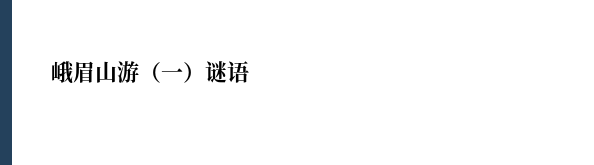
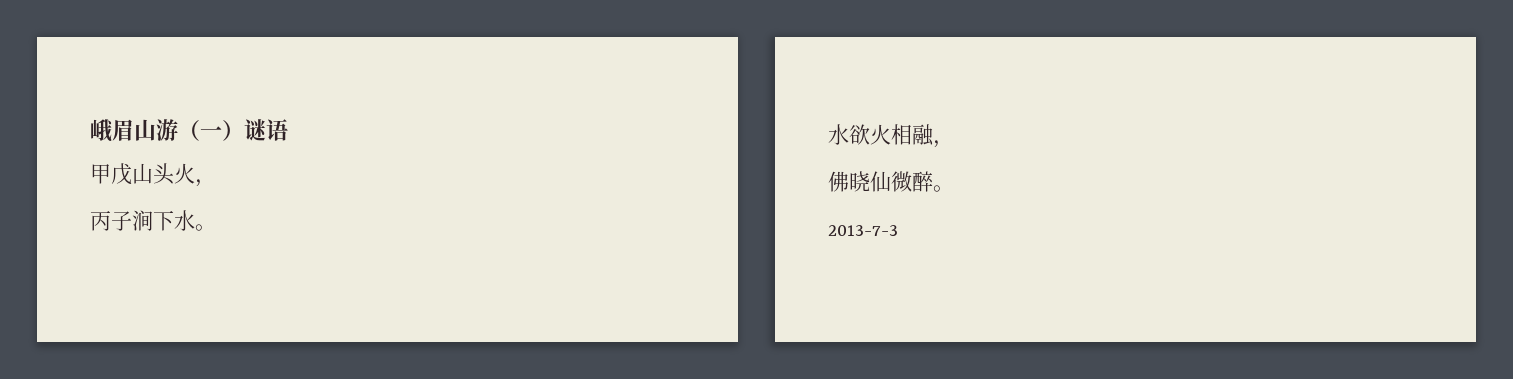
+ 甲戊山头火，
+ 丙子涧下水。
+ 水欲火相融，
+ 佛晓仙微醉。
+ 2013-7-3

